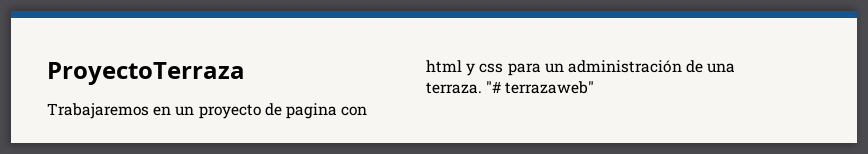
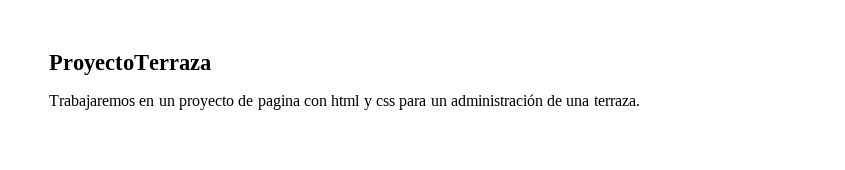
- "# terrazaweb"

